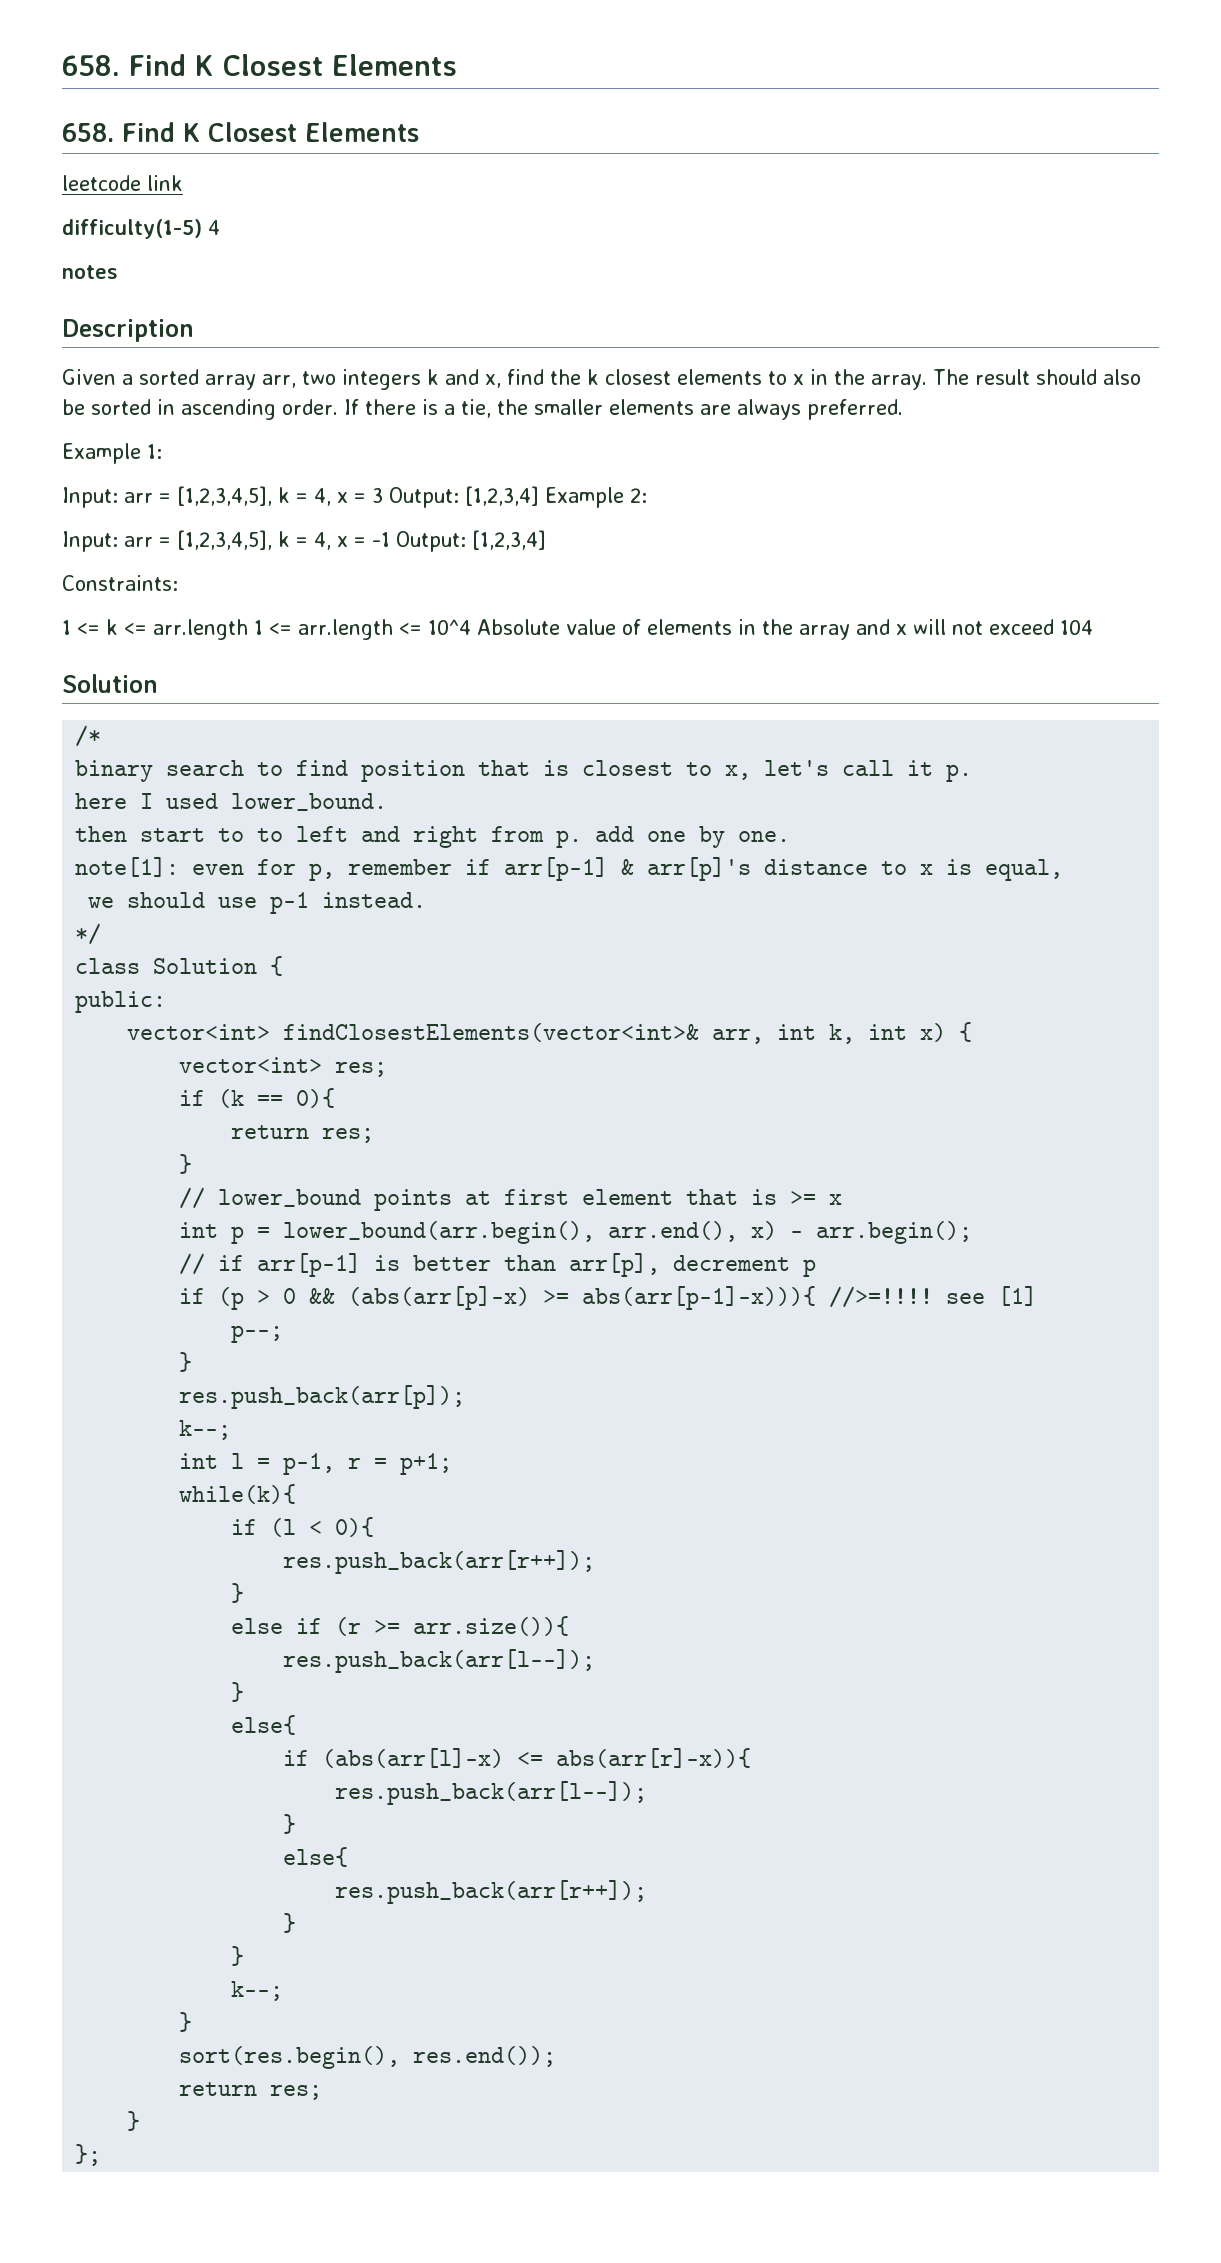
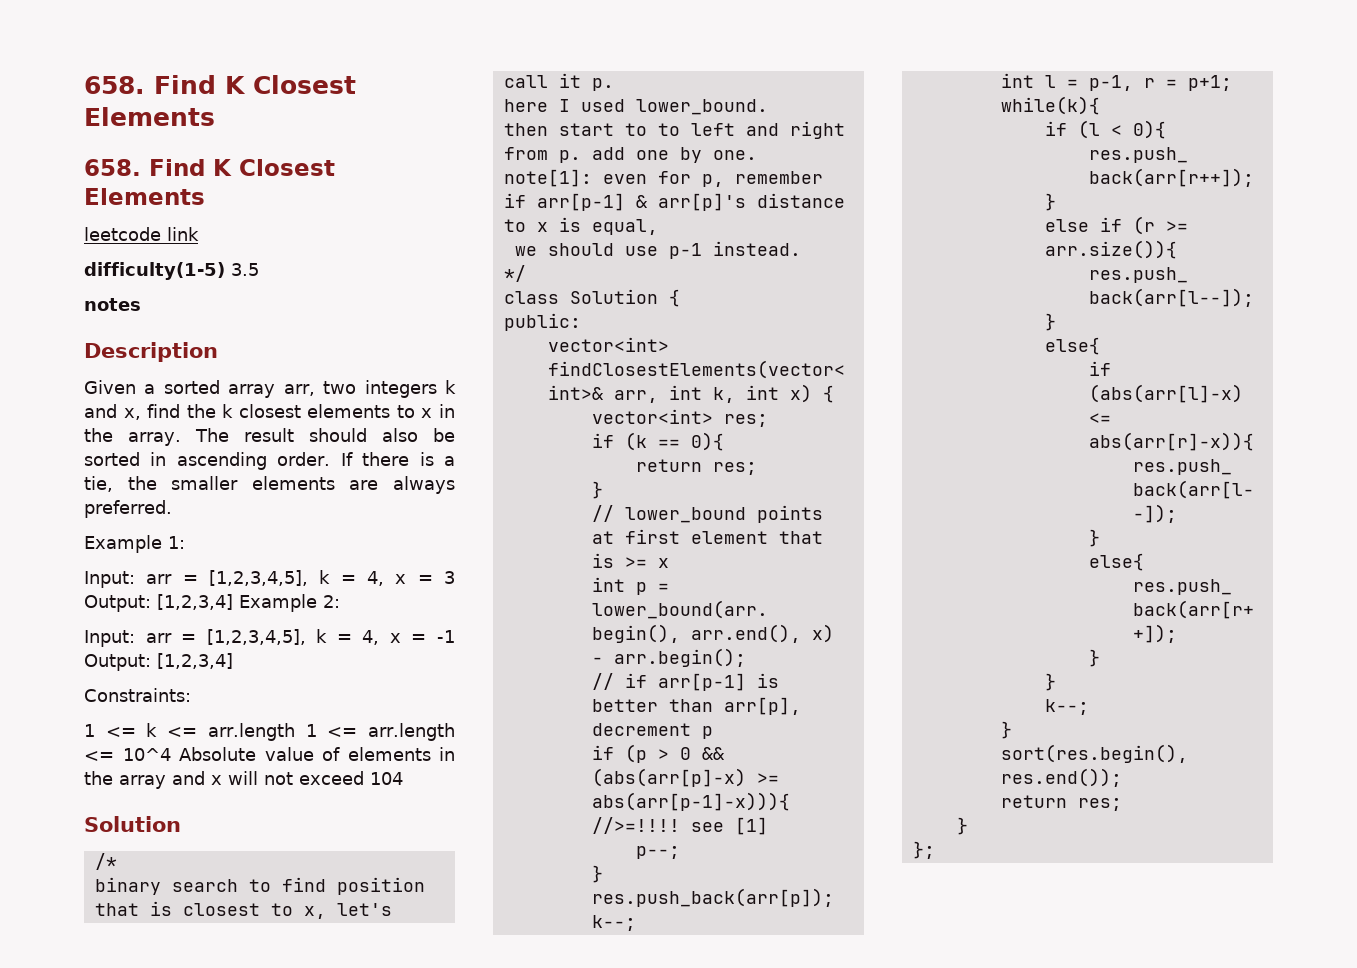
- difficulty(1-5) 4
+ difficulty(1-5) 3.5

